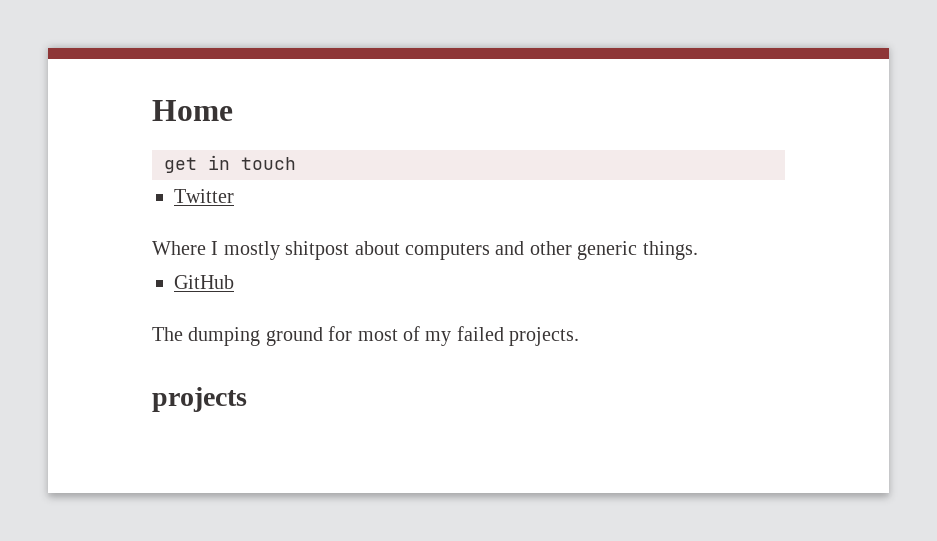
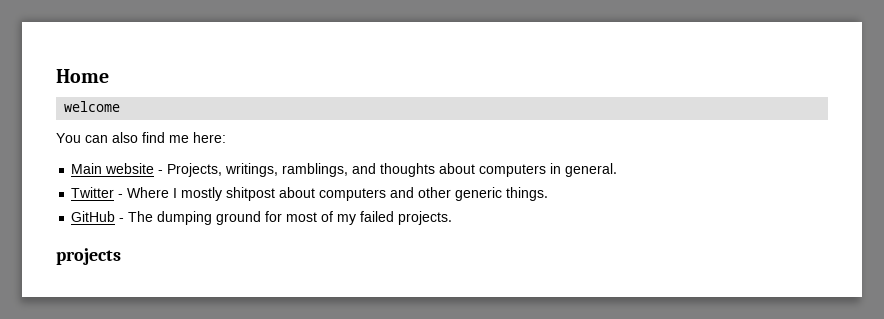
- get in touch
+ welcome
+ You can also find me here:
+ Main website - Projects, writings, ramblings, and thoughts about computers in general.
- Twitter
- Where I mostly shitpost about computers and other generic things.
+ Twitter - Where I mostly shitpost about computers and other generic things.
- GitHub
- The dumping ground for most of my failed projects.
+ GitHub - The dumping ground for most of my failed projects.

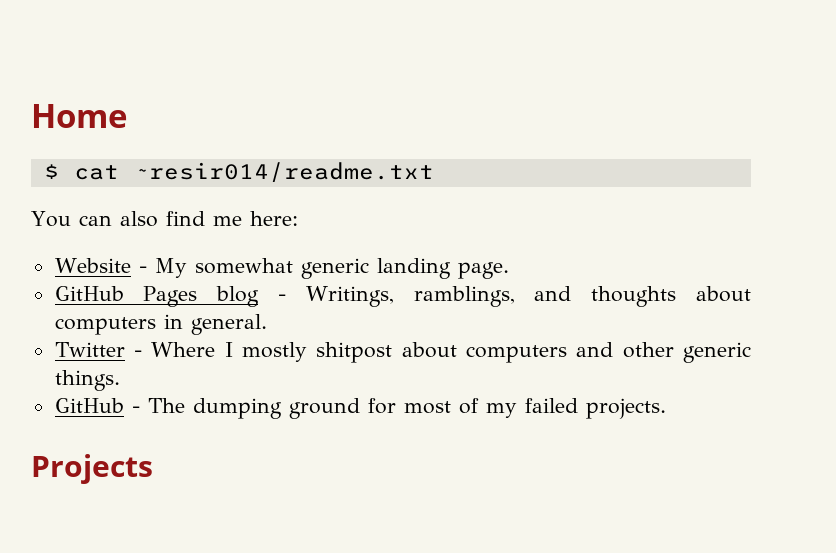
- welcome
+ $ cat ~resir014/readme.txt
- Main website - Projects, writings, ramblings, and thoughts about computers in general.
+ Website - My somewhat generic landing page.
+ GitHub Pages blog - Writings, ramblings, and thoughts about computers in general.
- projects
+ Projects

